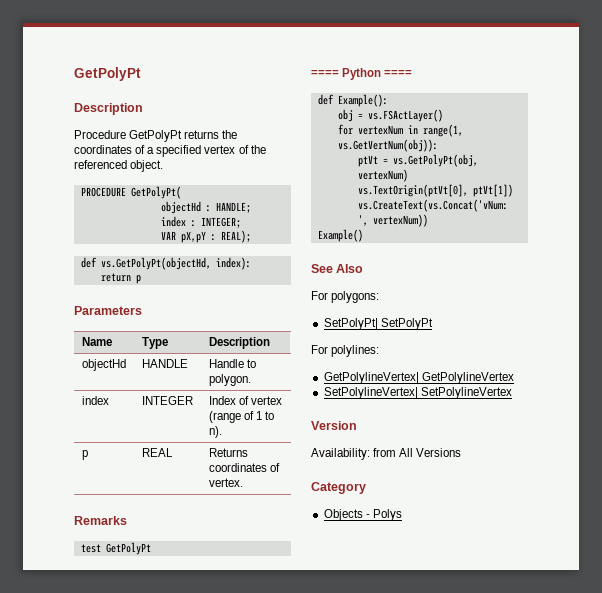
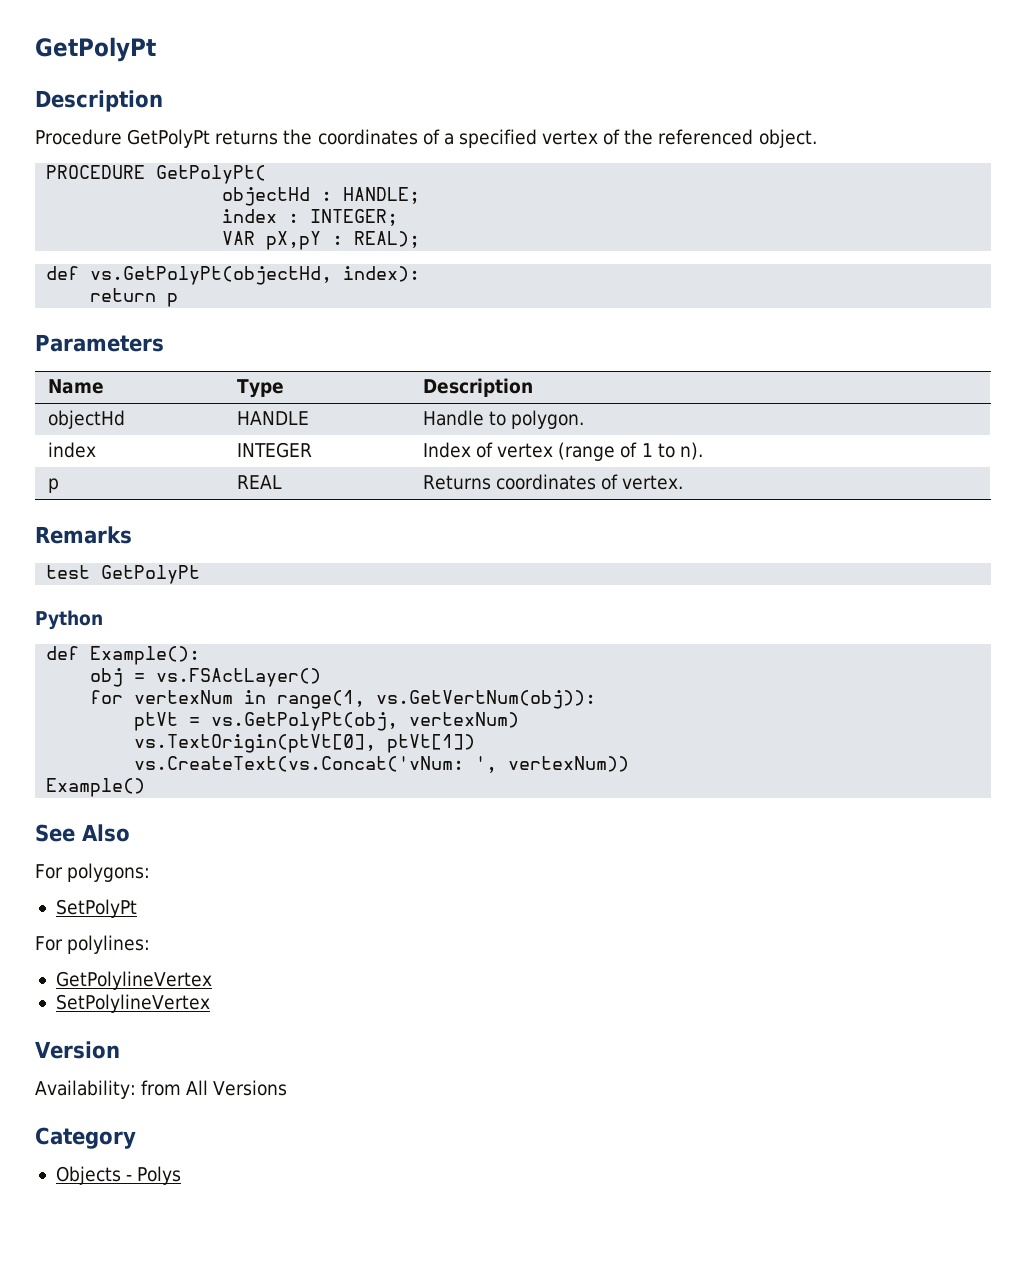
- ==== Python ====
+ Python
- SetPolyPt| SetPolyPt
+ SetPolyPt
- GetPolylineVertex| GetPolylineVertex
+ GetPolylineVertex
- SetPolylineVertex| SetPolylineVertex
+ SetPolylineVertex

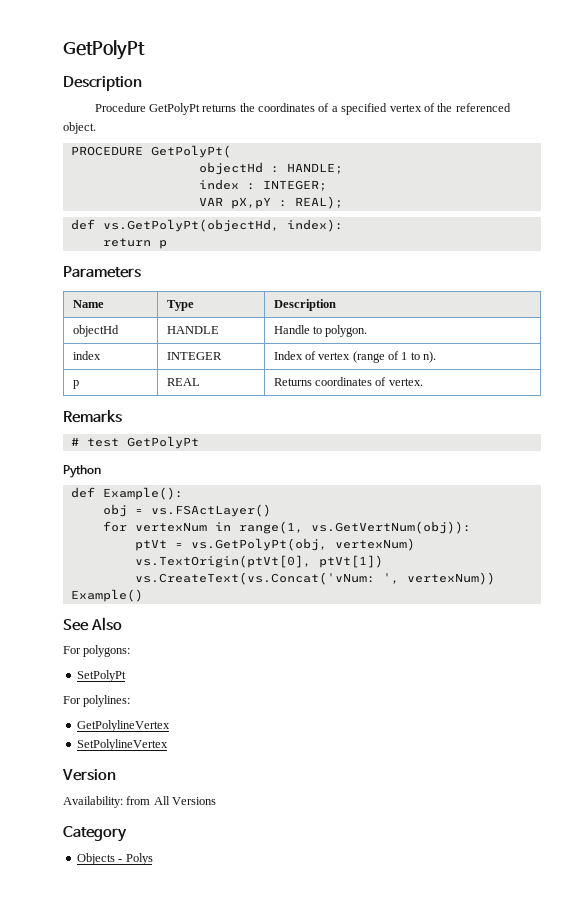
- test GetPolyPt
+ # test GetPolyPt

